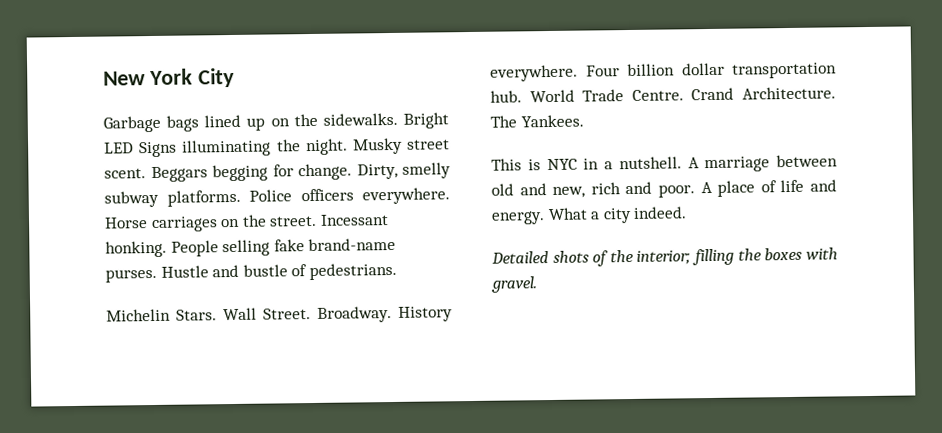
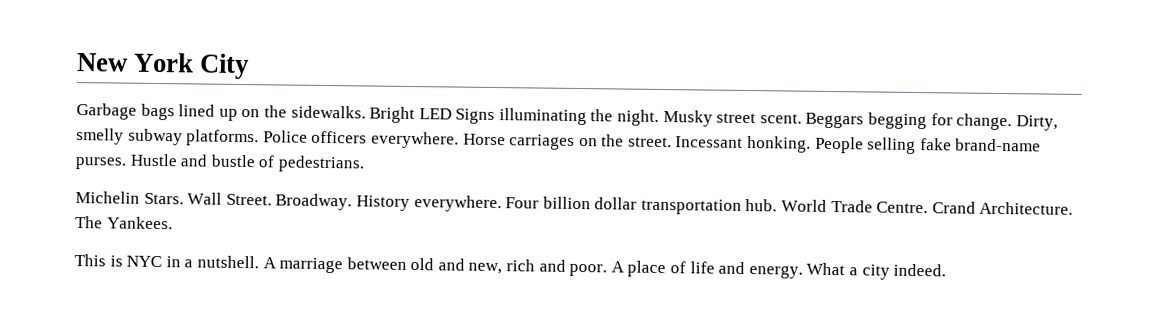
- Detailed shots of the interior; filling the boxes with gravel.

